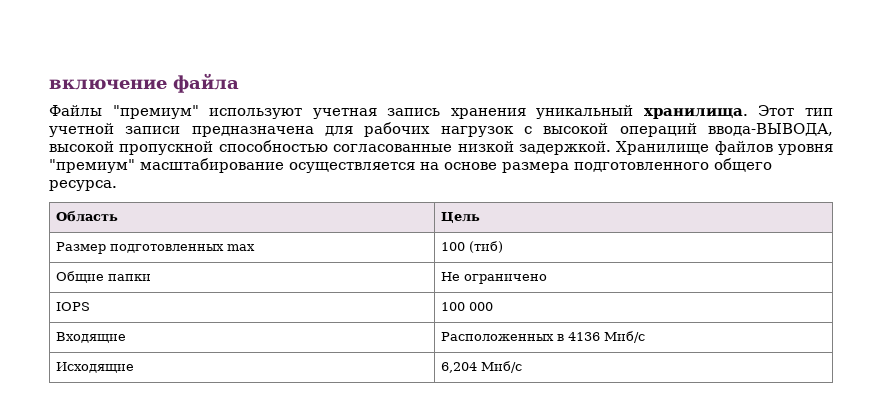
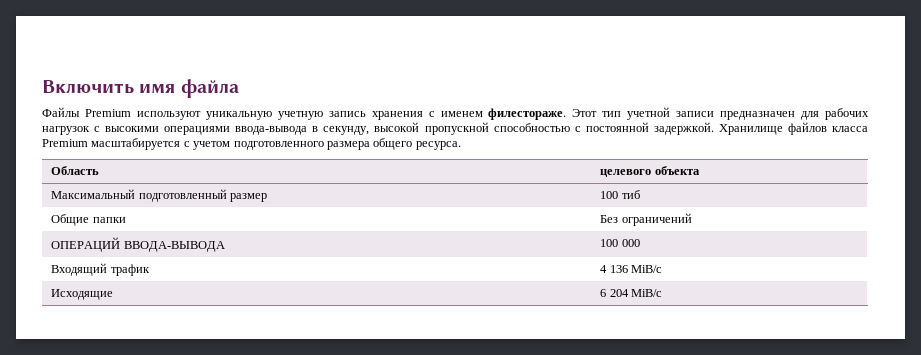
- включение файла
+ Включить имя файла
- Файлы "премиум" используют учетная запись хранения уникальный хранилища.
+ Файлы Premium используют уникальную учетную запись хранения с именем филестораже.
- Этот тип учетной записи предназначена для рабочих нагрузок с высокой операций ввода-ВЫВОДА, высокой пропускной способностью согласованные низкой задержкой.
+ Этот тип учетной записи предназначен для рабочих нагрузок с высокими операциями ввода-вывода в секунду, высокой пропускной способностью с постоянной задержкой.
- Хранилище файлов уровня "премиум" масштабирование осуществляется на основе размера подготовленного общего ресурса.
- Область | Цель
- Размер подготовленных max | 100 (тиб)
+ Хранилище файлов класса Premium масштабируется с учетом подготовленного размера общего ресурса.
+ Область | целевого объекта
+ Максимальный подготовленный размер | 100 тиб
- Общие папки | Не ограничено
- IOPS | 100 000
- Входящие | Расположенных в 4136 Миб/с
- Исходящие | 6,204 Миб/с
+ Общие папки | Без ограничений
+ ОПЕРАЦИЙ ВВОДА-ВЫВОДА | 100 000
+ Входящий трафик | 4 136 MiB/с
+ Исходящие | 6 204 MiB/с

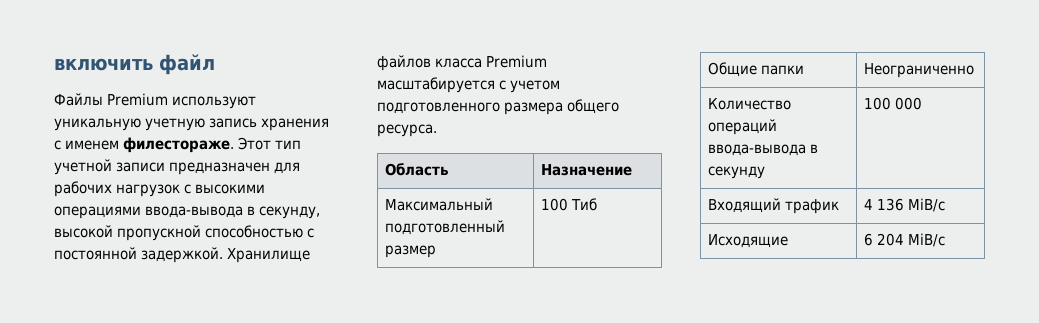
- Включить имя файла
+ включить файл
- Область | целевого объекта
+ Область | Назначение
- Максимальный подготовленный размер | 100 тиб
+ Максимальный подготовленный размер | 100 Тиб
- Общие папки | Без ограничений
- ОПЕРАЦИЙ ВВОДА-ВЫВОДА | 100 000
+ Общие папки | Неограниченно
+ Количество операций ввода-вывода в секунду | 100 000

